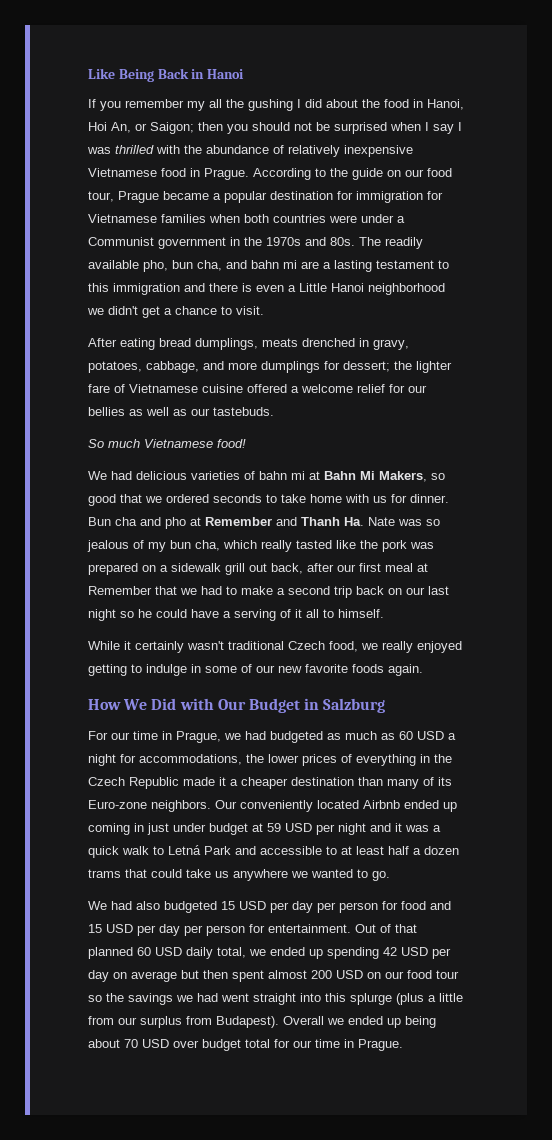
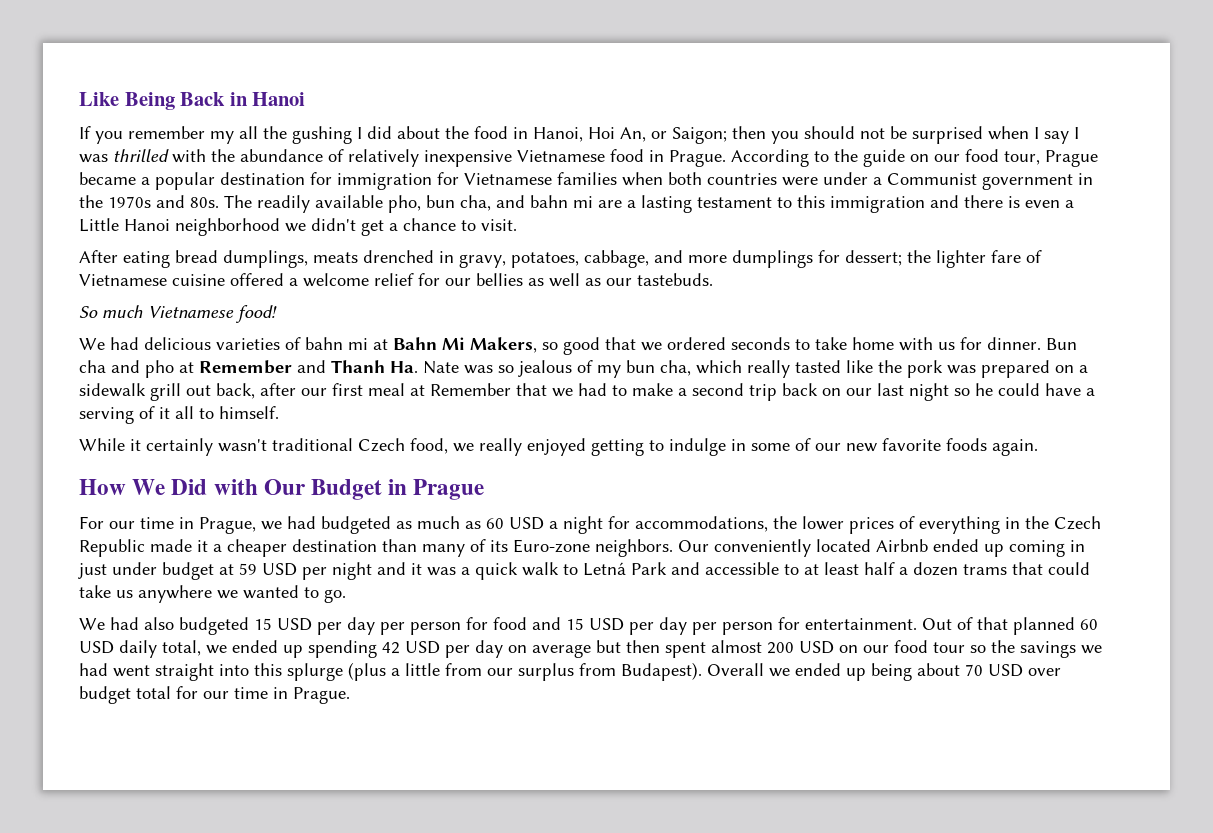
- How We Did with Our Budget in Salzburg
+ How We Did with Our Budget in Prague

